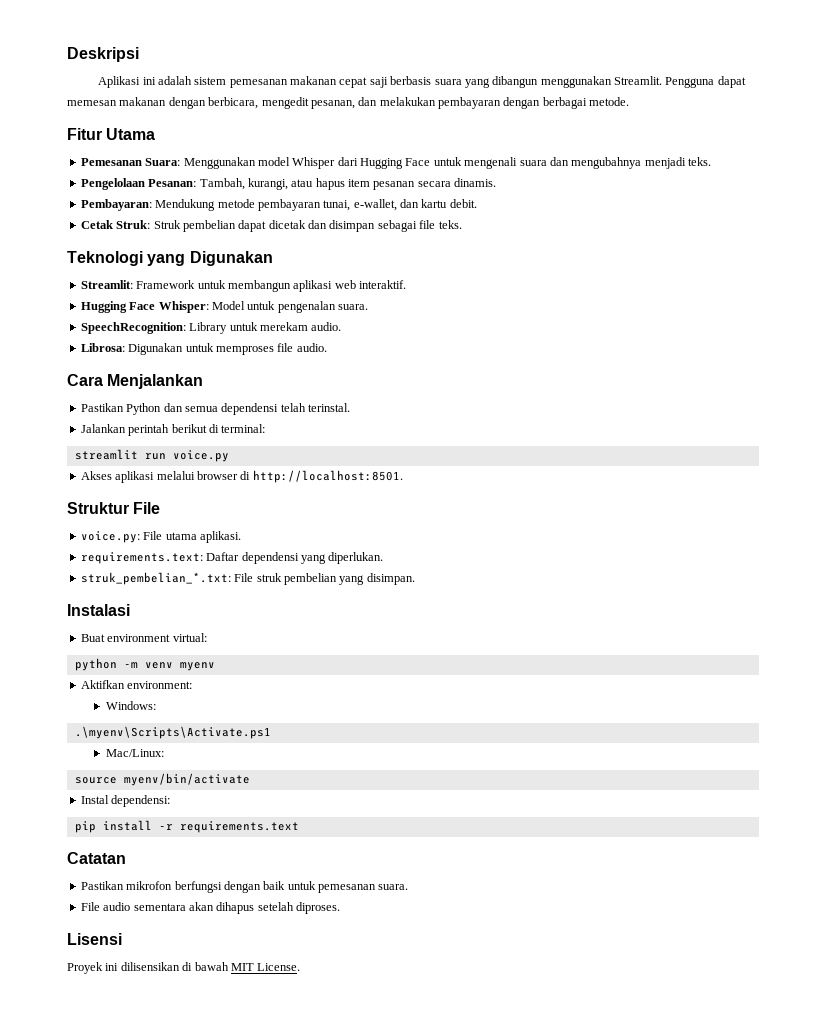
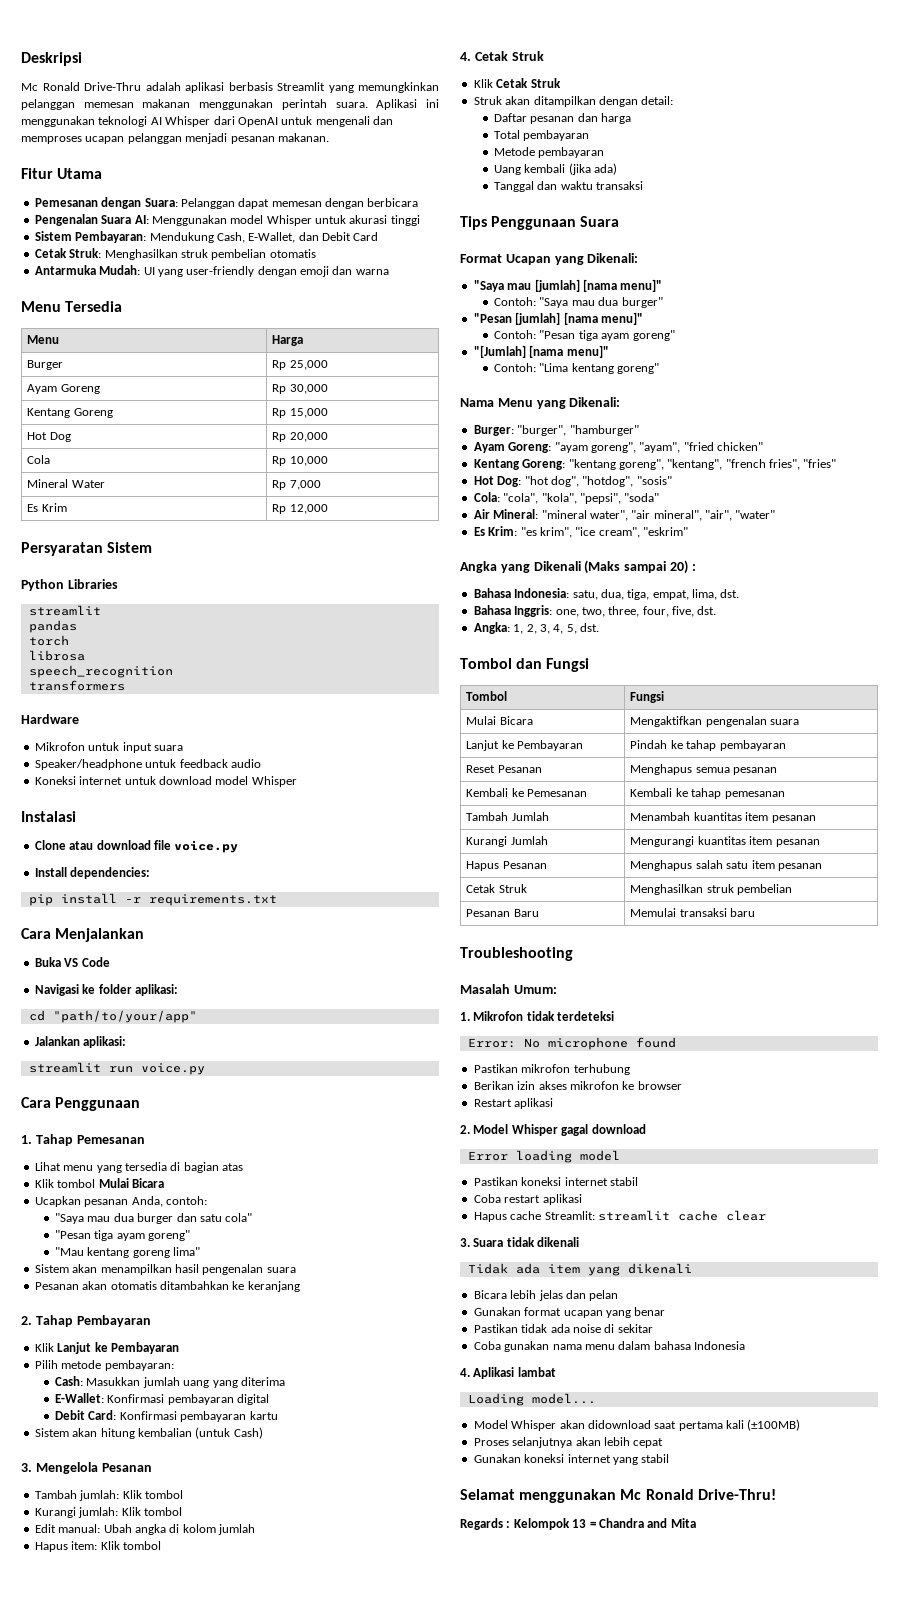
- Aplikasi ini adalah sistem pemesanan makanan cepat saji berbasis suara yang dibangun menggunakan Streamlit. Pengguna dapat memesan makanan dengan berbicara, mengedit pesanan, dan melakukan pembayaran dengan berbagai metode.
+ Mc Ronald Drive-Thru adalah aplikasi berbasis Streamlit yang memungkinkan pelanggan memesan makanan menggunakan perintah suara. Aplikasi ini menggunakan teknologi AI Whisper dari OpenAI untuk mengenali dan memproses ucapan pelanggan menjadi pesanan makanan.
  Fitur Utama
- Pemesanan Suara: Menggunakan model Whisper dari Hugging Face untuk mengenali suara dan mengubahnya menjadi teks.
- Pengelolaan Pesanan: Tambah, kurangi, atau hapus item pesanan secara dinamis.
- Pembayaran: Mendukung metode pembayaran tunai, e-wallet, dan kartu debit.
- Cetak Struk: Struk pembelian dapat dicetak dan disimpan sebagai file teks.
- Teknologi yang Digunakan
- Streamlit: Framework untuk membangun aplikasi web interaktif.
- Hugging Face Whisper: Model untuk pengenalan suara.
- SpeechRecognition: Library untuk merekam audio.
- Librosa: Digunakan untuk memproses file audio.
+ Pemesanan dengan Suara: Pelanggan dapat memesan dengan berbicara
+ Pengenalan Suara AI: Menggunakan model Whisper untuk akurasi tinggi
+ Sistem Pembayaran: Mendukung Cash, E-Wallet, dan Debit Card
+ Cetak Struk: Menghasilkan struk pembelian otomatis
+ Antarmuka Mudah: UI yang user-friendly dengan emoji dan warna
+ Menu Tersedia
+ Menu | Harga
+ Burger | Rp 25,000
+ Ayam Goreng | Rp 30,000
+ Kentang Goreng | Rp 15,000
+ Hot Dog | Rp 20,000
+ Cola | Rp 10,000
+ Mineral Water | Rp 7,000
+ Es Krim | Rp 12,000
+ Persyaratan Sistem
+ Python Libraries
+ streamlit
+ pandas
+ torch
+ librosa
+ speech_recognition
+ transformers
+ Hardware
+ Mikrofon untuk input suara
+ Speaker/headphone untuk feedback audio
+ Koneksi internet untuk download model Whisper
+ Instalasi
+ Clone atau download file voice.py
+ Install dependencies:
+ pip install -r requirements.txt
  Cara Menjalankan
- Pastikan Python dan semua dependensi telah terinstal.
- Jalankan perintah berikut di terminal:
+ Buka VS Code
+ Navigasi ke folder aplikasi:
+ cd "path/to/your/app"
+ Jalankan aplikasi:
  streamlit run voice.py
- Akses aplikasi melalui browser di http://localhost:8501.
- Struktur File
- voice.py: File utama aplikasi.
- requirements.text: Daftar dependensi yang diperlukan.
- struk_pembelian_*.txt: File struk pembelian yang disimpan.
- Instalasi
- Buat environment virtual:
- python -m venv myenv
- Aktifkan environment:
- Windows:
- .\myenv\Scripts\Activate.ps1
- Mac/Linux:
- source myenv/bin/activate
- Instal dependensi:
- pip install -r requirements.text
- Catatan
- Pastikan mikrofon berfungsi dengan baik untuk pemesanan suara.
- File audio sementara akan dihapus setelah diproses.
- Lisensi
- Proyek ini dilisensikan di bawah MIT License.
+ Cara Penggunaan
+ 1. Tahap Pemesanan
+ Lihat menu yang tersedia di bagian atas
+ Klik tombol Mulai Bicara
+ Ucapkan pesanan Anda, contoh:
+ "Saya mau dua burger dan satu cola"
+ "Pesan tiga ayam goreng"
+ "Mau kentang goreng lima"
+ Sistem akan menampilkan hasil pengenalan suara
+ Pesanan akan otomatis ditambahkan ke keranjang
+ 2. Tahap Pembayaran
+ Klik Lanjut ke Pembayaran
+ Pilih metode pembayaran:
+ Cash: Masukkan jumlah uang yang diterima
+ E-Wallet: Konfirmasi pembayaran digital
+ Debit Card: Konfirmasi pembayaran kartu
+ Sistem akan hitung kembalian (untuk Cash)
+ 3. Mengelola Pesanan
+ Tambah jumlah: Klik tombol
+ Kurangi jumlah: Klik tombol
+ Edit manual: Ubah angka di kolom jumlah
+ Hapus item: Klik tombol
+ 4. Cetak Struk
+ Klik Cetak Struk
+ Struk akan ditampilkan dengan detail:
+ Daftar pesanan dan harga
+ Total pembayaran
+ Metode pembayaran
+ Uang kembali (jika ada)
+ Tanggal dan waktu transaksi
+ Tips Penggunaan Suara
+ Format Ucapan yang Dikenali:
+ "Saya mau [jumlah] [nama menu]"
+ Contoh: "Saya mau dua burger"
+ "Pesan [jumlah] [nama menu]"
+ Contoh: "Pesan tiga ayam goreng"
+ "[Jumlah] [nama menu]"
+ Contoh: "Lima kentang goreng"
+ Nama Menu yang Dikenali:
+ Burger: "burger", "hamburger"
+ Ayam Goreng: "ayam goreng", "ayam", "fried chicken"
+ Kentang Goreng: "kentang goreng", "kentang", "french fries", "fries"
+ Hot Dog: "hot dog", "hotdog", "sosis"
+ Cola: "cola", "kola", "pepsi", "soda"
+ Air Mineral: "mineral water", "air mineral", "air", "water"
+ Es Krim: "es krim", "ice cream", "eskrim"
+ Angka yang Dikenali (Maks sampai 20) :
+ Bahasa Indonesia: satu, dua, tiga, empat, lima, dst.
+ Bahasa Inggris: one, two, three, four, five, dst.
+ Angka: 1, 2, 3, 4, 5, dst.
+ Tombol dan Fungsi
+ Tombol | Fungsi
+ Mulai Bicara | Mengaktifkan pengenalan suara
+ Lanjut ke Pembayaran | Pindah ke tahap pembayaran
+ Reset Pesanan | Menghapus semua pesanan
+ Kembali ke Pemesanan | Kembali ke tahap pemesanan
+ Tambah Jumlah | Menambah kuantitas item pesanan
+ Kurangi Jumlah | Mengurangi kuantitas item pesanan
+ Hapus Pesanan | Menghapus salah satu item pesanan
+ Cetak Struk | Menghasilkan struk pembelian
+ Pesanan Baru | Memulai transaksi baru
+ Troubleshooting
+ Masalah Umum:
+ 1. Mikrofon tidak terdeteksi
+ Error: No microphone found
+ Pastikan mikrofon terhubung
+ Berikan izin akses mikrofon ke browser
+ Restart aplikasi
+ 2. Model Whisper gagal download
+ Error loading model
+ Pastikan koneksi internet stabil
+ Coba restart aplikasi
+ Hapus cache Streamlit: streamlit cache clear
+ 3. Suara tidak dikenali
+ Tidak ada item yang dikenali
+ Bicara lebih jelas dan pelan
+ Gunakan format ucapan yang benar
+ Pastikan tidak ada noise di sekitar
+ Coba gunakan nama menu dalam bahasa Indonesia
+ 4. Aplikasi lambat
+ Loading model...
+ Model Whisper akan didownload saat pertama kali (±100MB)
+ Proses selanjutnya akan lebih cepat
+ Gunakan koneksi internet yang stabil
+ Selamat menggunakan Mc Ronald Drive-Thru!
+ Regards : Kelompok 13 = Chandra and Mita

